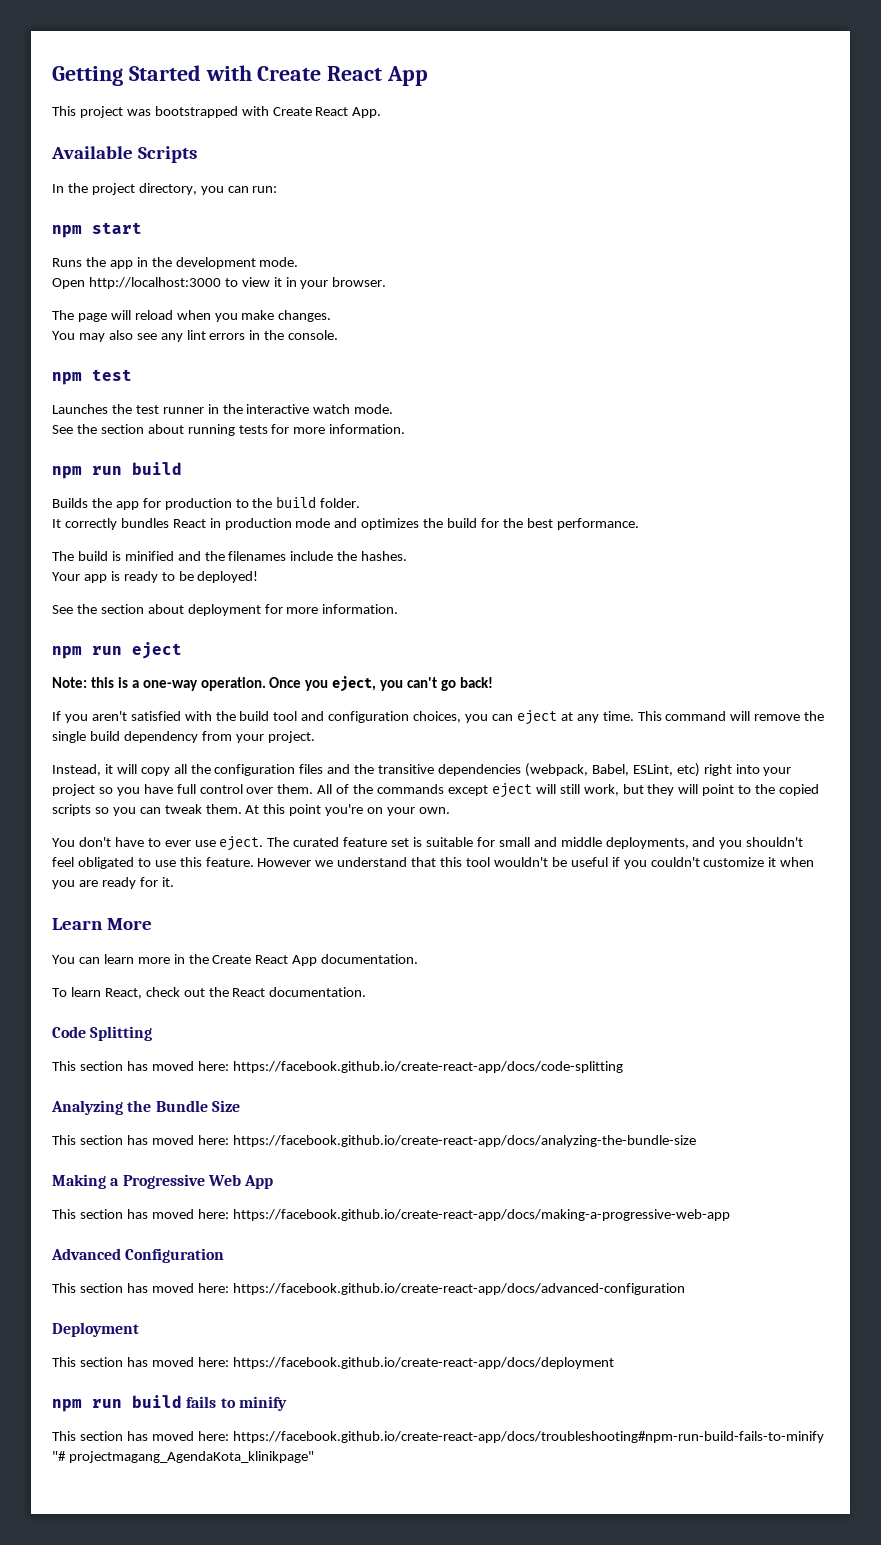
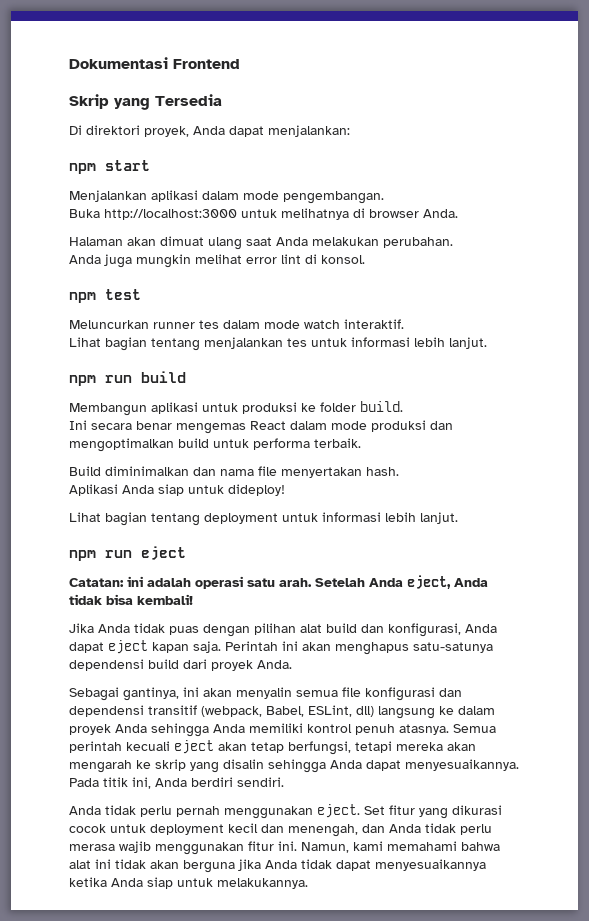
- Getting Started with Create React App
- This project was bootstrapped with Create React App.
- Available Scripts
- In the project directory, you can run:
+ Dokumentasi Frontend
+ Skrip yang Tersedia
+ Di direktori proyek, Anda dapat menjalankan:
  npm start
- Runs the app in the development mode.
- Open http://localhost:3000 to view it in your browser.
- The page will reload when you make changes.
- You may also see any lint errors in the console.
+ Menjalankan aplikasi dalam mode pengembangan.
+ Buka http://localhost:3000 untuk melihatnya di browser Anda.
+ Halaman akan dimuat ulang saat Anda melakukan perubahan.
+ Anda juga mungkin melihat error lint di konsol.
  npm test
- Launches the test runner in the interactive watch mode.
- See the section about running tests for more information.
+ Meluncurkan runner tes dalam mode watch interaktif.
+ Lihat bagian tentang menjalankan tes untuk informasi lebih lanjut.
  npm run build
- Builds the app for production to the build folder.
- It correctly bundles React in production mode and optimizes the build for the best performance.
- The build is minified and the filenames include the hashes.
- Your app is ready to be deployed!
- See the section about deployment for more information.
+ Membangun aplikasi untuk produksi ke folder build.
+ Ini secara benar mengemas React dalam mode produksi dan mengoptimalkan build untuk performa terbaik.
+ Build diminimalkan dan nama file menyertakan hash.
+ Aplikasi Anda siap untuk dideploy!
+ Lihat bagian tentang deployment untuk informasi lebih lanjut.
  npm run eject
- Note: this is a one-way operation. Once you eject, you can't go back!
- If you aren't satisfied with the build tool and configuration choices, you can eject at any time. This command will remove the single build dependency from your project.
- Instead, it will copy all the configuration files and the transitive dependencies (webpack, Babel, ESLint, etc) right into your project so you have full control over them. All of the commands except eject will still work, but they will point to the copied scripts so you can tweak them. At this point you're on your own.
- You don't have to ever use eject. The curated feature set is suitable for small and middle deployments, and you shouldn't feel obligated to use this feature. However we understand that this tool wouldn't be useful if you couldn't customize it when you are ready for it.
- Learn More
- You can learn more in the Create React App documentation.
- To learn React, check out the React documentation.
- Code Splitting
- This section has moved here: https://facebook.github.io/create-react-app/docs/code-splitting
- Analyzing the Bundle Size
- This section has moved here: https://facebook.github.io/create-react-app/docs/analyzing-the-bundle-size
- Making a Progressive Web App
- This section has moved here: https://facebook.github.io/create-react-app/docs/making-a-progressive-web-app
- Advanced Configuration
- This section has moved here: https://facebook.github.io/create-react-app/docs/advanced-configuration
- Deployment
- This section has moved here: https://facebook.github.io/create-react-app/docs/deployment
- npm run build fails to minify
- This section has moved here: https://facebook.github.io/create-react-app/docs/troubleshooting#npm-run-build-fails-to-minify "# projectmagang_AgendaKota_klinikpage"
+ Catatan: ini adalah operasi satu arah. Setelah Anda eject, Anda tidak bisa kembali!
+ Jika Anda tidak puas dengan pilihan alat build dan konfigurasi, Anda dapat eject kapan saja. Perintah ini akan menghapus satu-satunya dependensi build dari proyek Anda.
+ Sebagai gantinya, ini akan menyalin semua file konfigurasi dan dependensi transitif (webpack, Babel, ESLint, dll) langsung ke dalam proyek Anda sehingga Anda memiliki kontrol penuh atasnya. Semua perintah kecuali eject akan tetap berfungsi, tetapi mereka akan mengarah ke skrip yang disalin sehingga Anda dapat menyesuaikannya. Pada titik ini, Anda berdiri sendiri.
+ Anda tidak perlu pernah menggunakan eject. Set fitur yang dikurasi cocok untuk deployment kecil dan menengah, dan Anda tidak perlu merasa wajib menggunakan fitur ini. Namun, kami memahami bahwa alat ini tidak akan berguna jika Anda tidak dapat menyesuaikannya ketika Anda siap untuk melakukannya.

